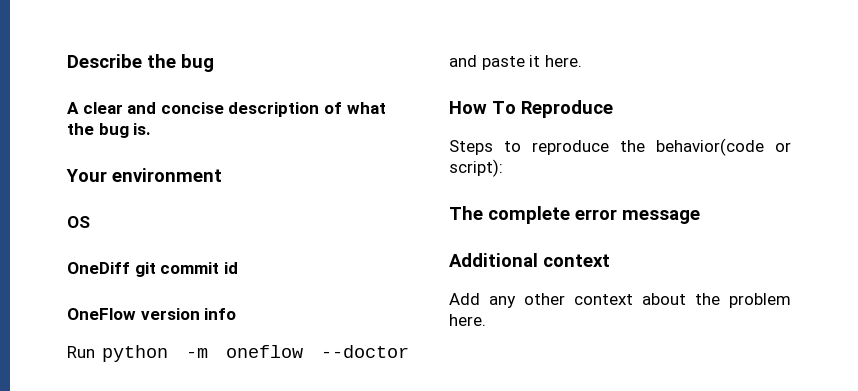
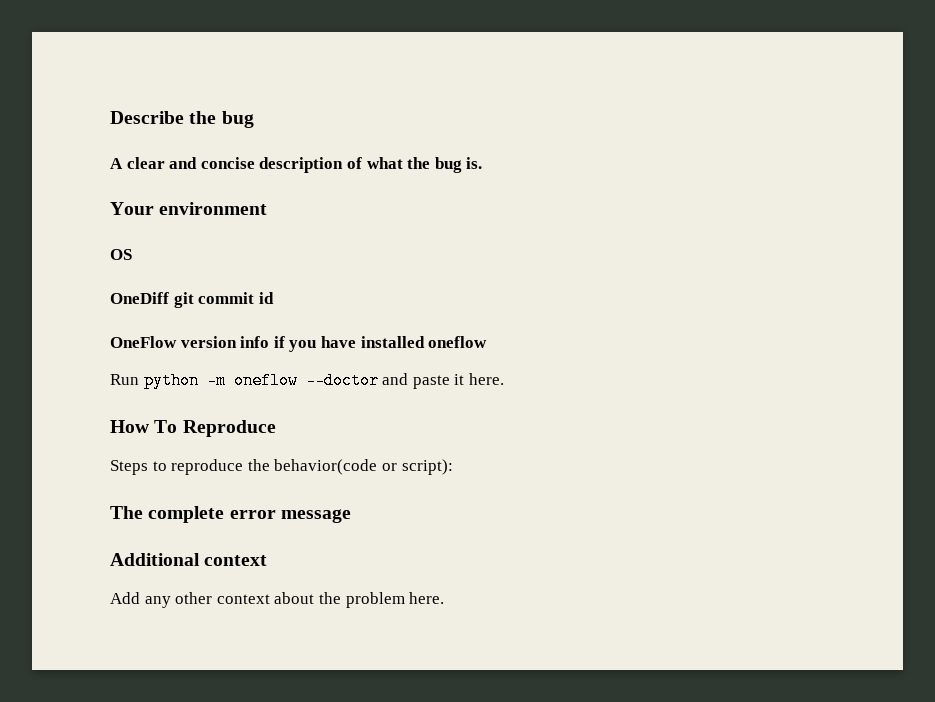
- OneFlow version info
+ OneFlow version info if you have installed oneflow

